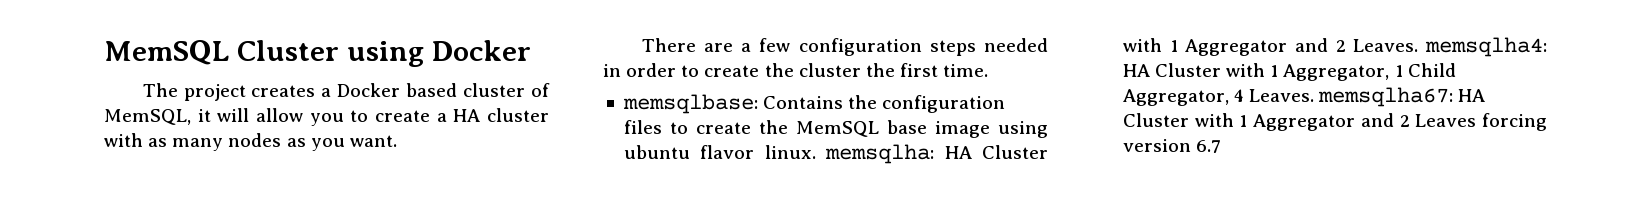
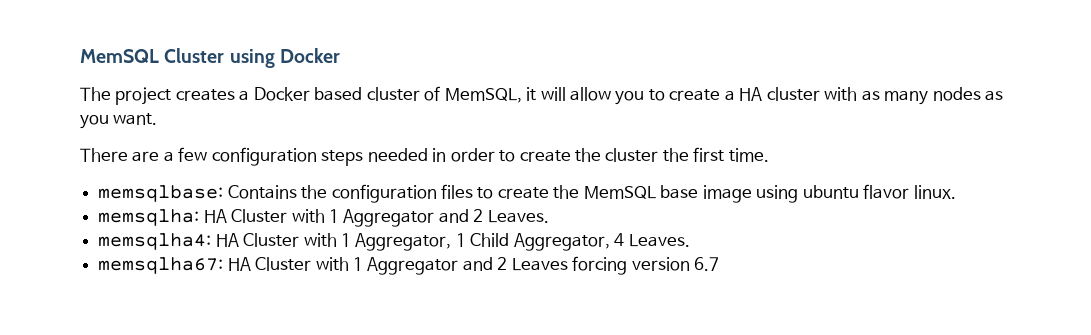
- memsqlbase: Contains the configuration files to create the MemSQL base image using ubuntu flavor linux. memsqlha: HA Cluster with 1 Aggregator and 2 Leaves. memsqlha4: HA Cluster with 1 Aggregator, 1 Child Aggregator, 4 Leaves. memsqlha67: HA Cluster with 1 Aggregator and 2 Leaves forcing version 6.7
+ memsqlbase: Contains the configuration files to create the MemSQL base image using ubuntu flavor linux.
+ memsqlha: HA Cluster with 1 Aggregator and 2 Leaves.
+ memsqlha4: HA Cluster with 1 Aggregator, 1 Child Aggregator, 4 Leaves.
+ memsqlha67: HA Cluster with 1 Aggregator and 2 Leaves forcing version 6.7

